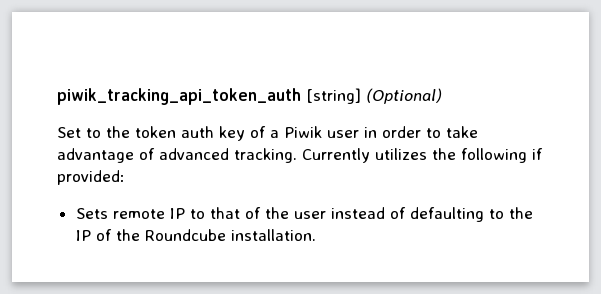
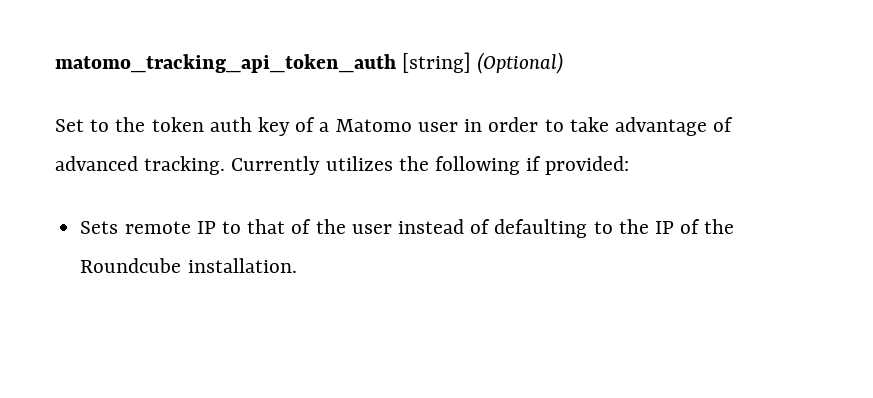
- piwik_tracking_api_token_auth [string] (Optional)
+ matomo_tracking_api_token_auth [string] (Optional)
- Set to the token auth key of a Piwik user in order to take advantage of advanced tracking.
+ Set to the token auth key of a Matomo user in order to take advantage of advanced tracking.

